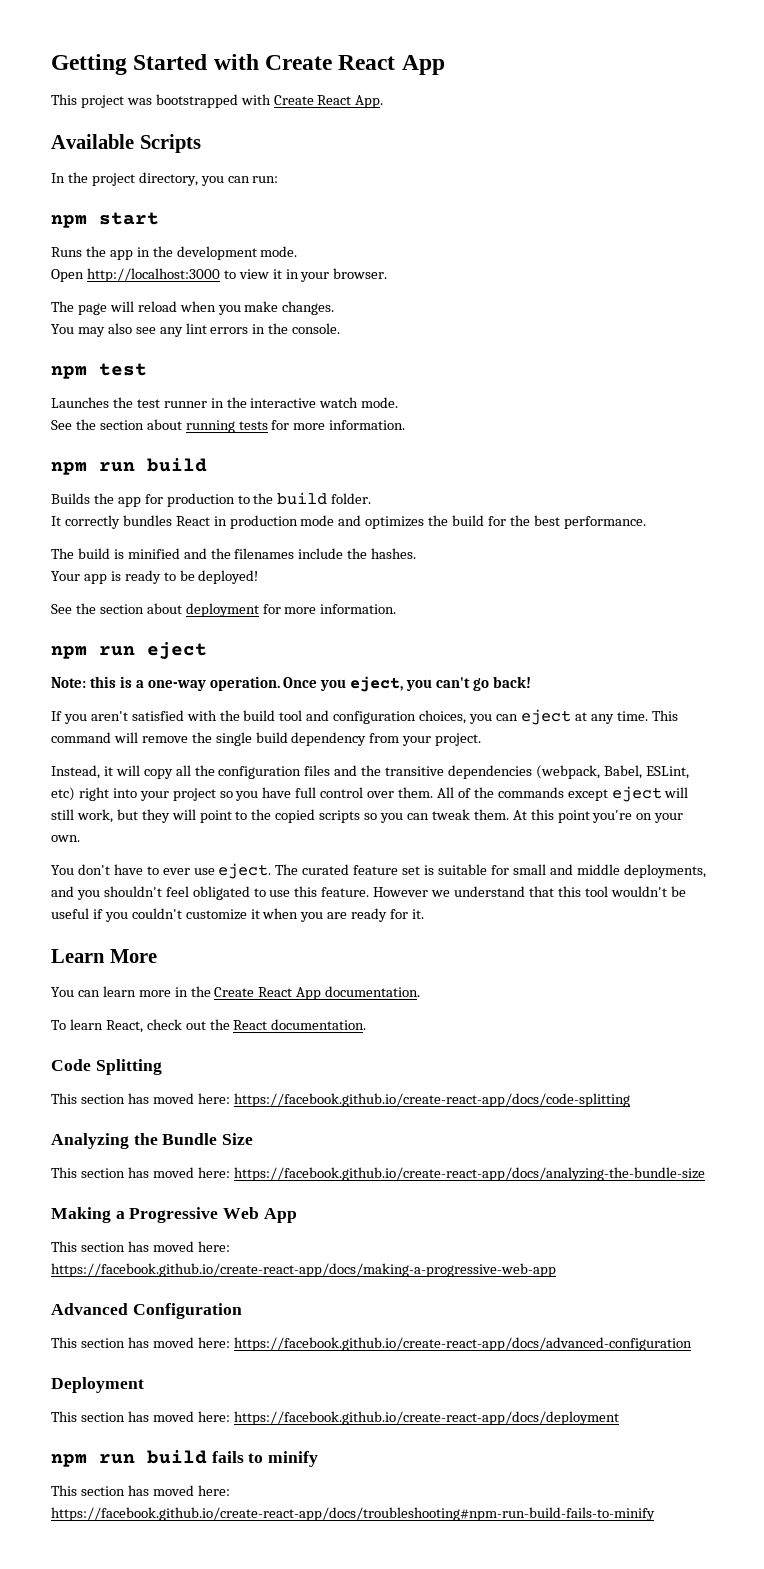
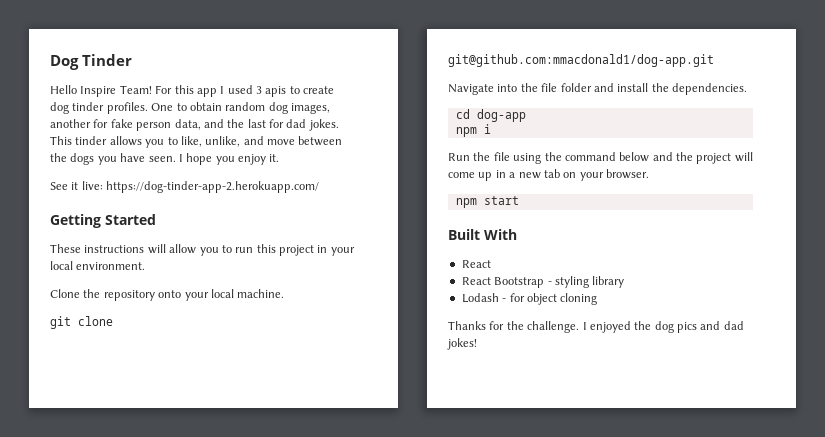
- Getting Started with Create React App
- This project was bootstrapped with Create React App.
- Available Scripts
- In the project directory, you can run:
+ Dog Tinder
+ Hello Inspire Team! For this app I used 3 apis to create dog tinder profiles. One to obtain random dog images, another for fake person data, and the last for dad jokes. This tinder allows you to like, unlike, and move between the dogs you have seen. I hope you enjoy it.
+ See it live: https://dog-tinder-app-2.herokuapp.com/
+ Getting Started
+ These instructions will allow you to run this project in your local environment.
+ Clone the repository onto your local machine.
+ git clone git@github.com:mmacdonald1/dog-app.git
+ Navigate into the file folder and install the dependencies.
+ cd dog-app
+ npm i
+ Run the file using the command below and the project will come up in a new tab on your browser.
  npm start
- Runs the app in the development mode.
- Open http://localhost:3000 to view it in your browser.
- The page will reload when you make changes.
- You may also see any lint errors in the console.
- npm test
- Launches the test runner in the interactive watch mode.
- See the section about running tests for more information.
- npm run build
- Builds the app for production to the build folder.
- It correctly bundles React in production mode and optimizes the build for the best performance.
- The build is minified and the filenames include the hashes.
- Your app is ready to be deployed!
- See the section about deployment for more information.
- npm run eject
- Note: this is a one-way operation. Once you eject, you can't go back!
- If you aren't satisfied with the build tool and configuration choices, you can eject at any time. This command will remove the single build dependency from your project.
- Instead, it will copy all the configuration files and the transitive dependencies (webpack, Babel, ESLint, etc) right into your project so you have full control over them. All of the commands except eject will still work, but they will point to the copied scripts so you can tweak them. At this point you're on your own.
- You don't have to ever use eject. The curated feature set is suitable for small and middle deployments, and you shouldn't feel obligated to use this feature. However we understand that this tool wouldn't be useful if you couldn't customize it when you are ready for it.
- Learn More
- You can learn more in the Create React App documentation.
- To learn React, check out the React documentation.
- Code Splitting
- This section has moved here: https://facebook.github.io/create-react-app/docs/code-splitting
- Analyzing the Bundle Size
- This section has moved here: https://facebook.github.io/create-react-app/docs/analyzing-the-bundle-size
- Making a Progressive Web App
- This section has moved here: https://facebook.github.io/create-react-app/docs/making-a-progressive-web-app
- Advanced Configuration
- This section has moved here: https://facebook.github.io/create-react-app/docs/advanced-configuration
- Deployment
- This section has moved here: https://facebook.github.io/create-react-app/docs/deployment
- npm run build fails to minify
- This section has moved here: https://facebook.github.io/create-react-app/docs/troubleshooting#npm-run-build-fails-to-minify
+ Built With
+ React
+ React Bootstrap - styling library
+ Lodash - for object cloning
+ Thanks for the challenge. I enjoyed the dog pics and dad jokes!

